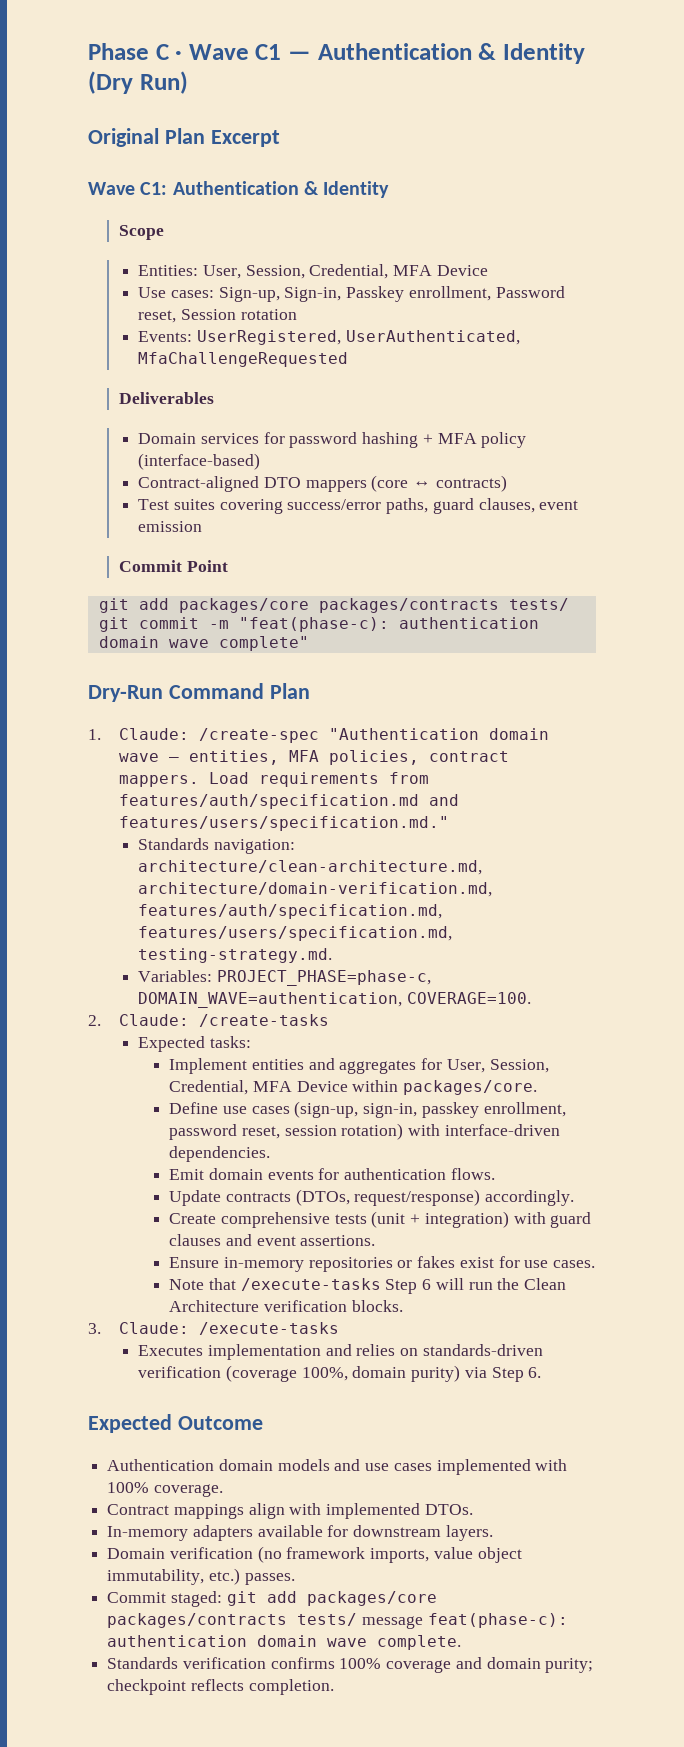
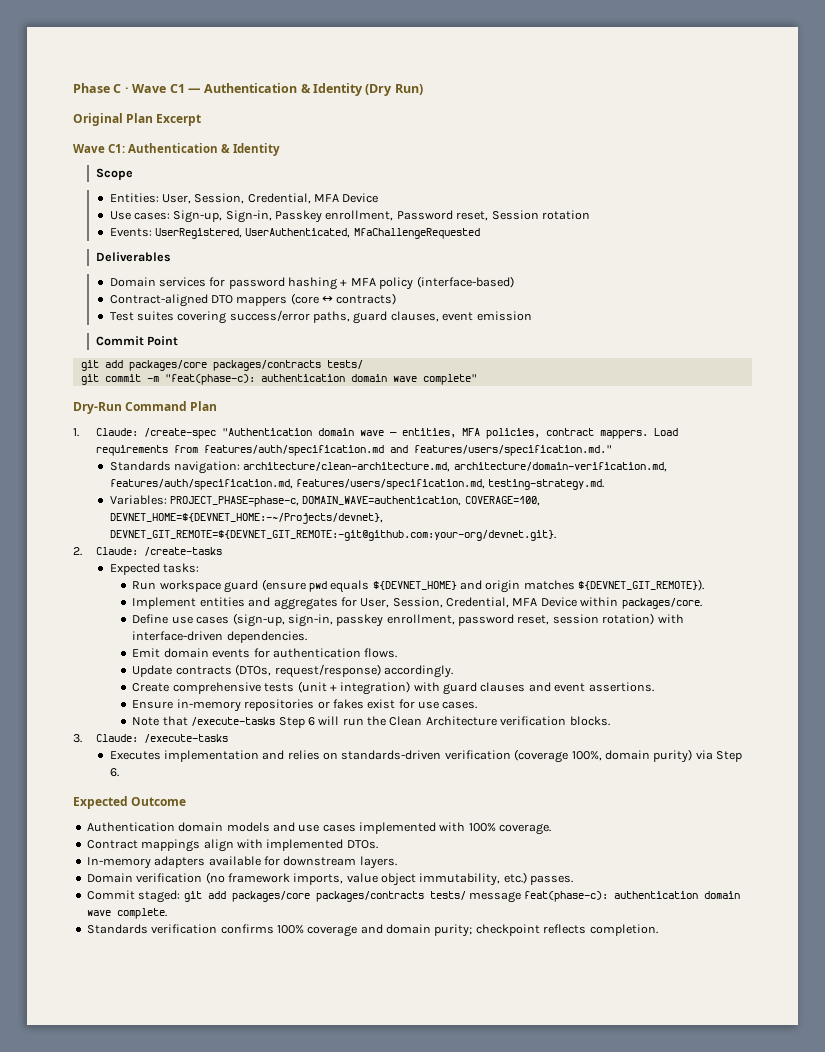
- Variables: PROJECT_PHASE=phase-c, DOMAIN_WAVE=authentication, COVERAGE=100.
+ Variables: PROJECT_PHASE=phase-c, DOMAIN_WAVE=authentication, COVERAGE=100, DEVNET_HOME=${DEVNET_HOME:-~/Projects/devnet}, DEVNET_GIT_REMOTE=${DEVNET_GIT_REMOTE:-git@github.com:your-org/devnet.git}.
+ Run workspace guard (ensure pwd equals ${DEVNET_HOME} and origin matches ${DEVNET_GIT_REMOTE}).

